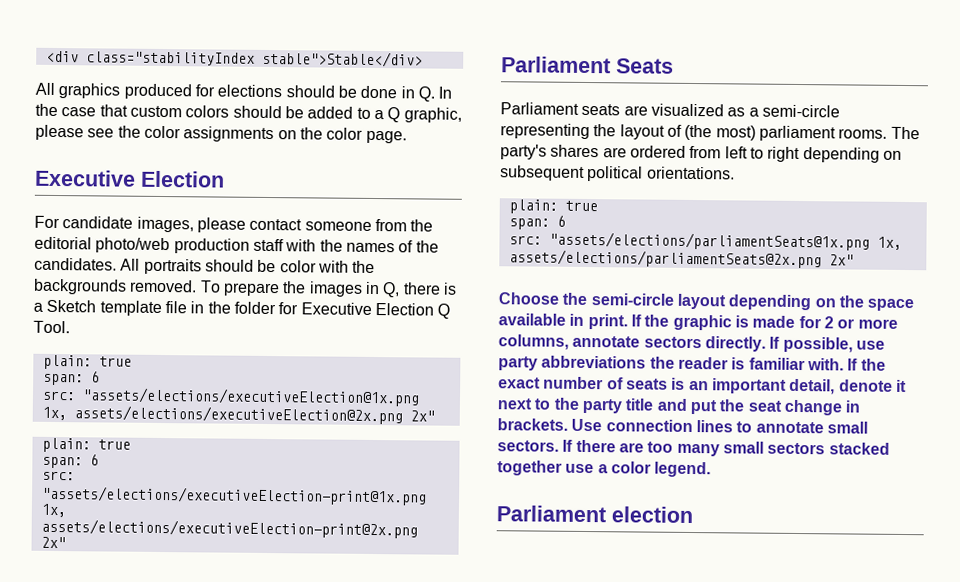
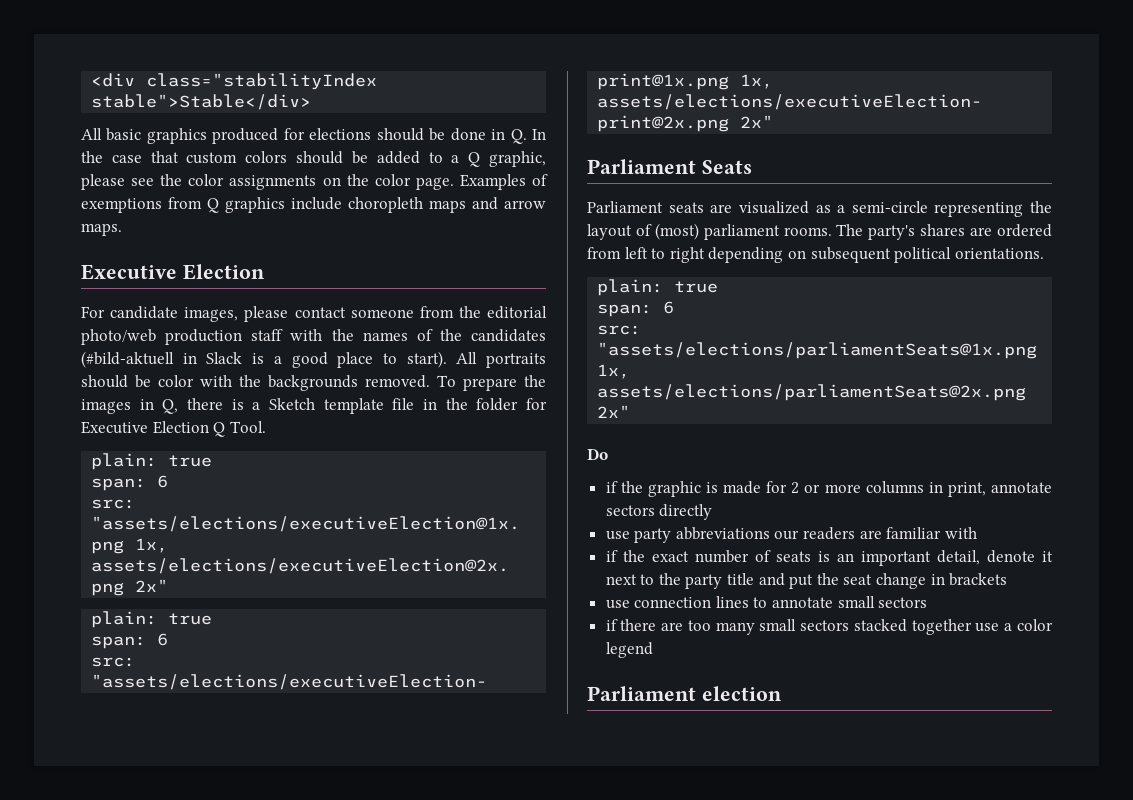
- All graphics produced for elections should be done in Q. In the case that custom colors should be added to a Q graphic, please see the color assignments on the color page.
+ All basic graphics produced for elections should be done in Q. In the case that custom colors should be added to a Q graphic, please see the color assignments on the color page. Examples of exemptions from Q graphics include choropleth maps and arrow maps.
- For candidate images, please contact someone from the editorial photo/web production staff with the names of the candidates.
+ For candidate images, please contact someone from the editorial photo/web production staff with the names of the candidates (#bild-aktuell in Slack is a good place to start).
- Parliament seats are visualized as a semi-circle representing the layout of (the most) parliament rooms.
+ Parliament seats are visualized as a semi-circle representing the layout of (most) parliament rooms.
- Choose the semi-circle layout depending on the space available in print. If the graphic is made for 2 or more columns, annotate sectors directly. If possible, use party abbreviations the reader is familiar with. If the exact number of seats is an important detail, denote it next to the party title and put the seat change in brackets. Use connection lines to annotate small sectors. If there are too many small sectors stacked together use a color legend.
+ Do
+ if the graphic is made for 2 or more columns in print, annotate sectors directly
+ use party abbreviations our readers are familiar with
+ if the exact number of seats is an important detail, denote it next to the party title and put the seat change in brackets
+ use connection lines to annotate small sectors
+ if there are too many small sectors stacked together use a color legend

